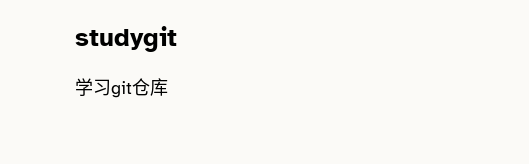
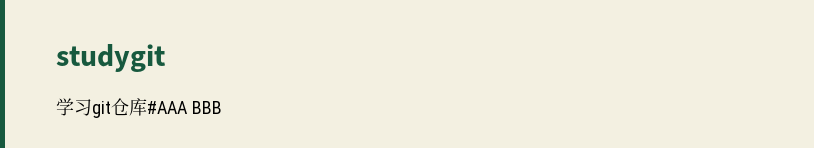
- 学习git仓库
+ 学习git仓库#AAA BBB

